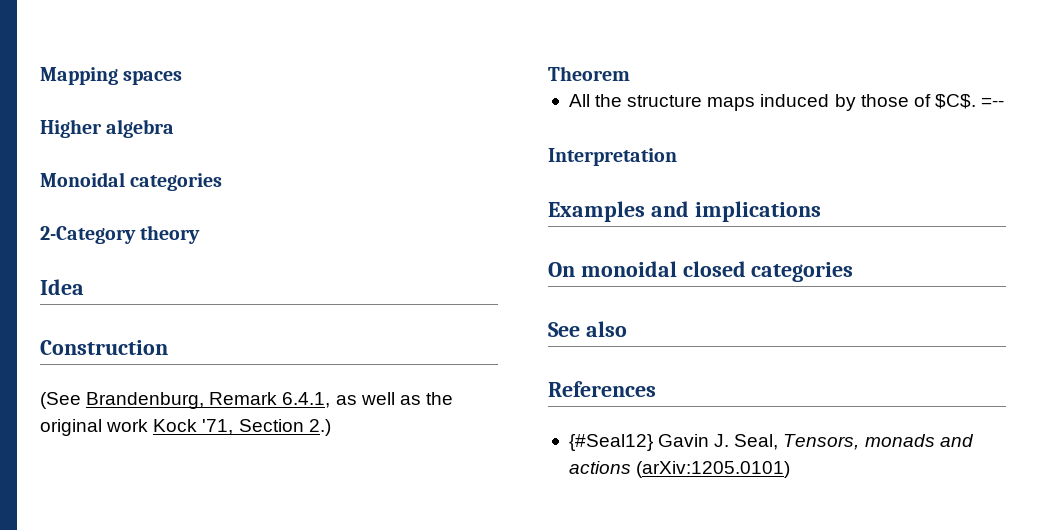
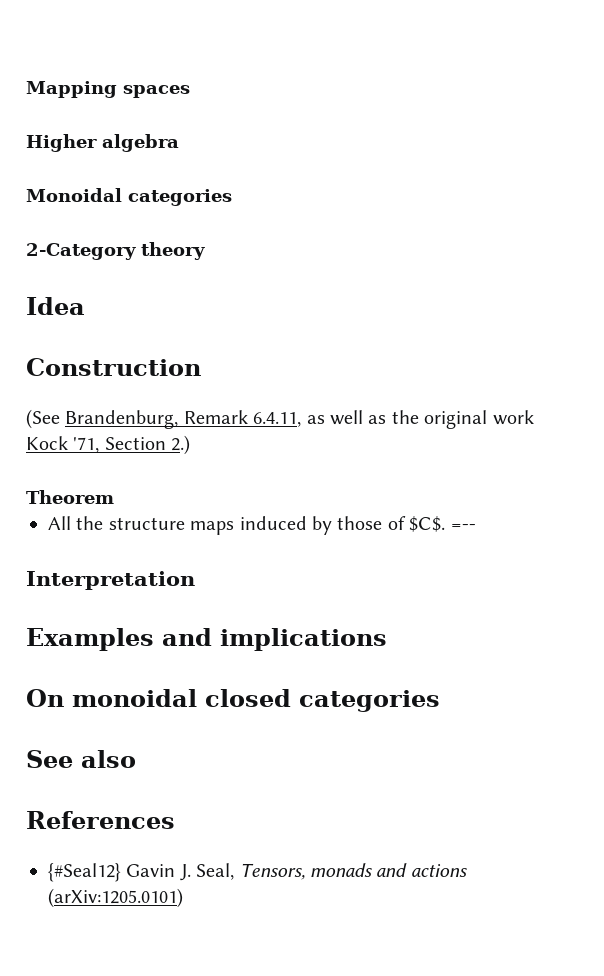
- (See Brandenburg, Remark 6.4.1, as well as the original work Kock '71, Section 2.)
+ (See Brandenburg, Remark 6.4.11, as well as the original work Kock '71, Section 2.)

